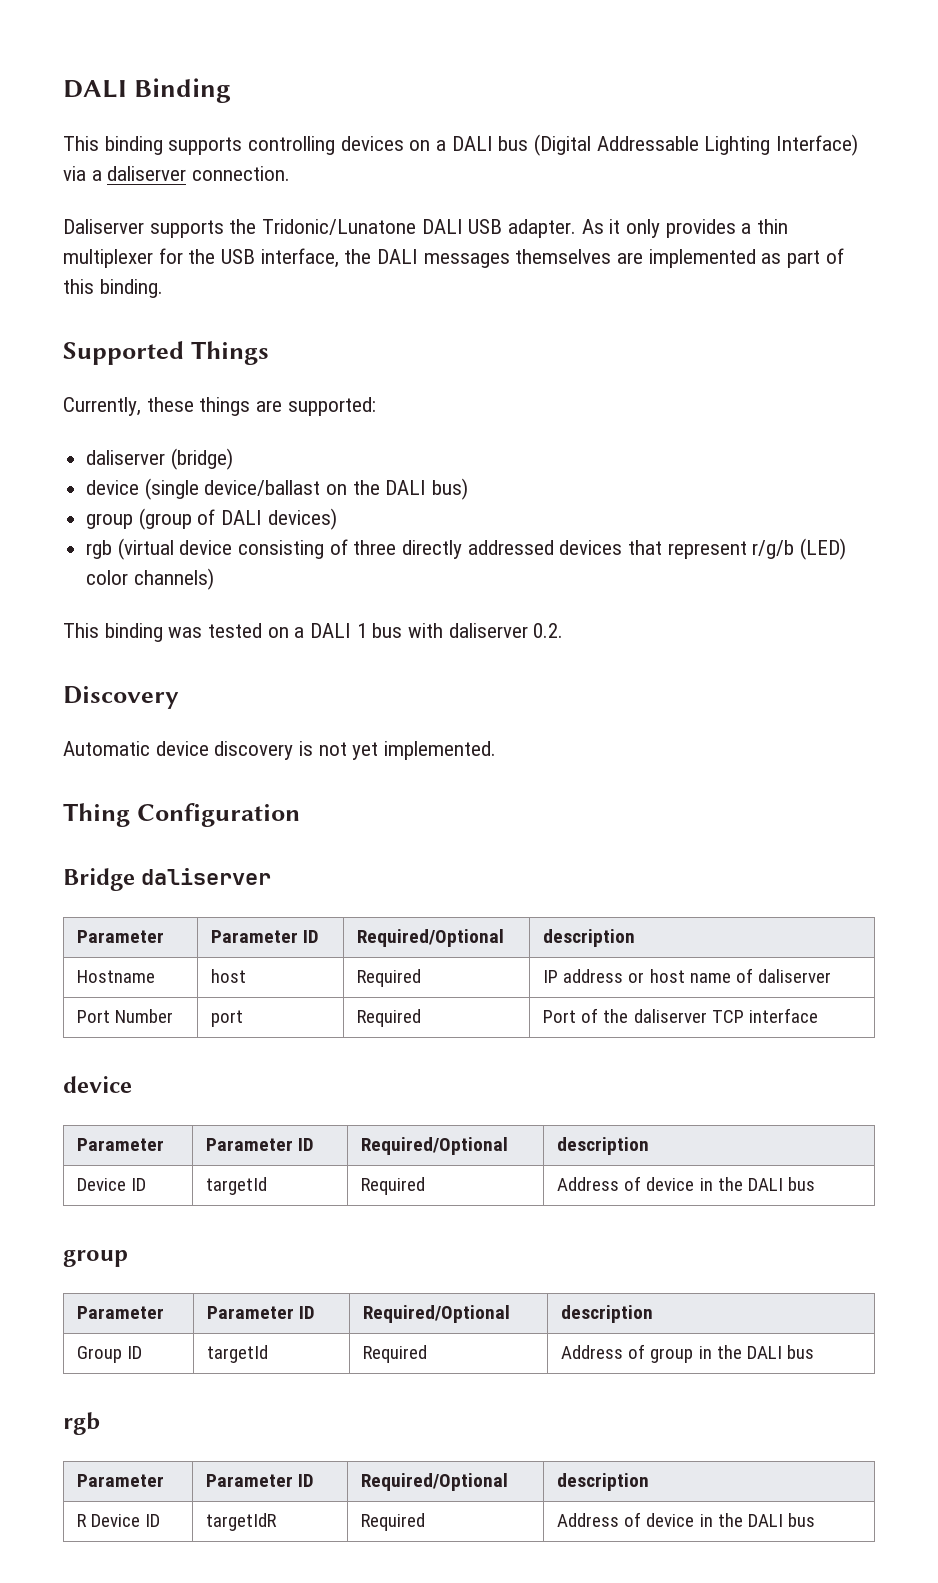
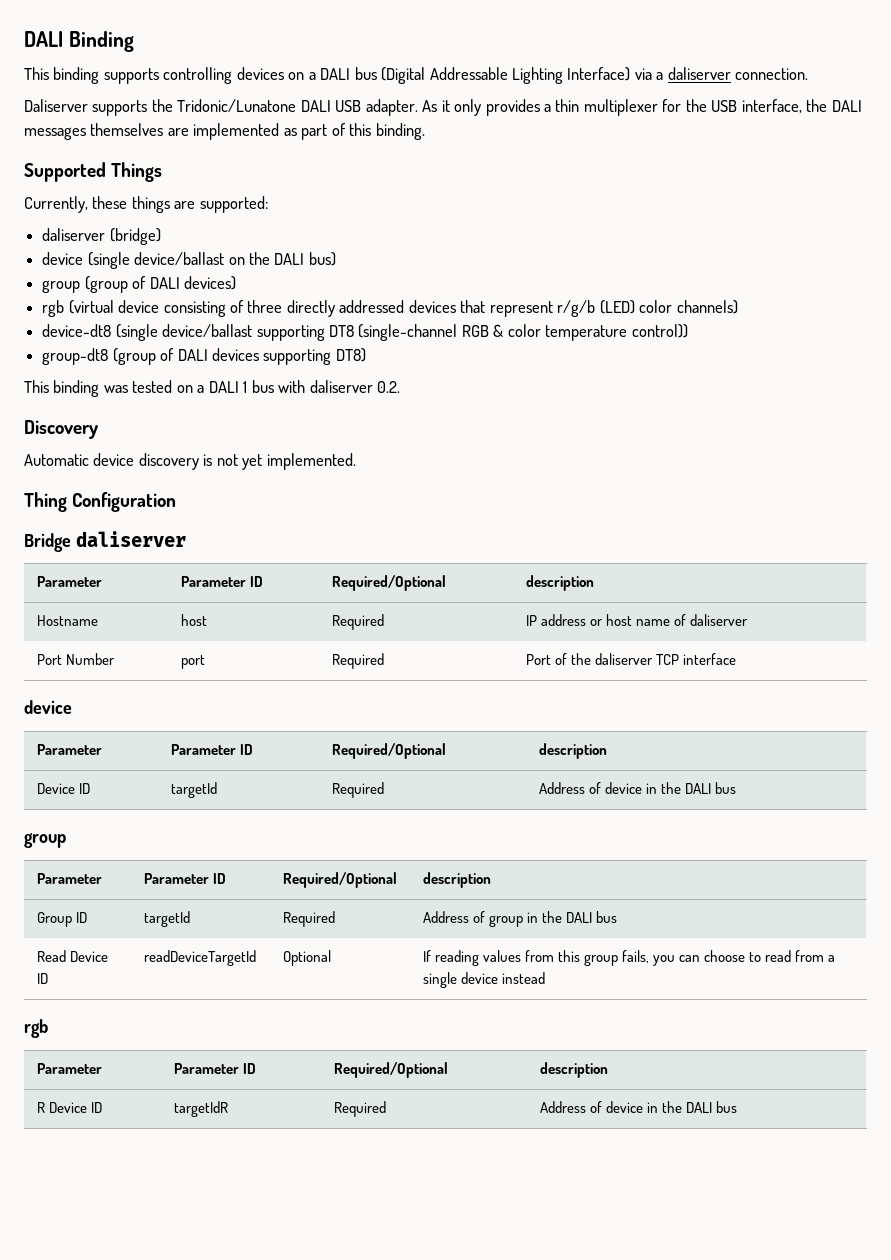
+ device-dt8 (single device/ballast supporting DT8 (single-channel RGB & color temperature control))
+ group-dt8 (group of DALI devices supporting DT8)
+ Read Device ID | readDeviceTargetId | Optional | If reading values from this group fails, you can choose to read from a single device instead

